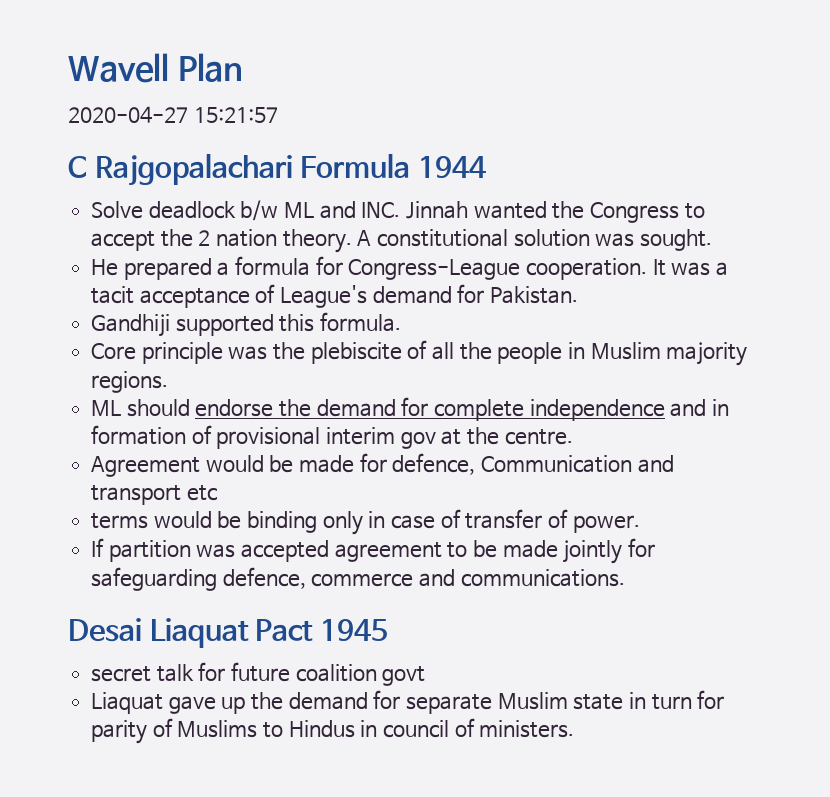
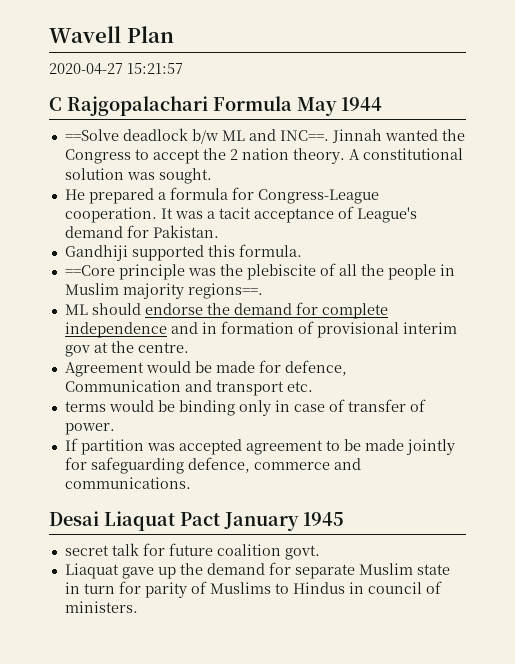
- C Rajgopalachari Formula 1944
+ C Rajgopalachari Formula May 1944
- Solve deadlock b/w ML and INC. Jinnah wanted the Congress to accept the 2 nation theory.
+ ==Solve deadlock b/w ML and INC==. Jinnah wanted the Congress to accept the 2 nation theory.
- Core principle was the plebiscite of all the people in Muslim majority regions.
+ ==Core principle was the plebiscite of all the people in Muslim majority regions==.
- Agreement would be made for defence, Communication and transport etc
+ Agreement would be made for defence, Communication and transport etc.
- Desai Liaquat Pact 1945
+ Desai Liaquat Pact January 1945
- secret talk for future coalition govt
+ secret talk for future coalition govt.

